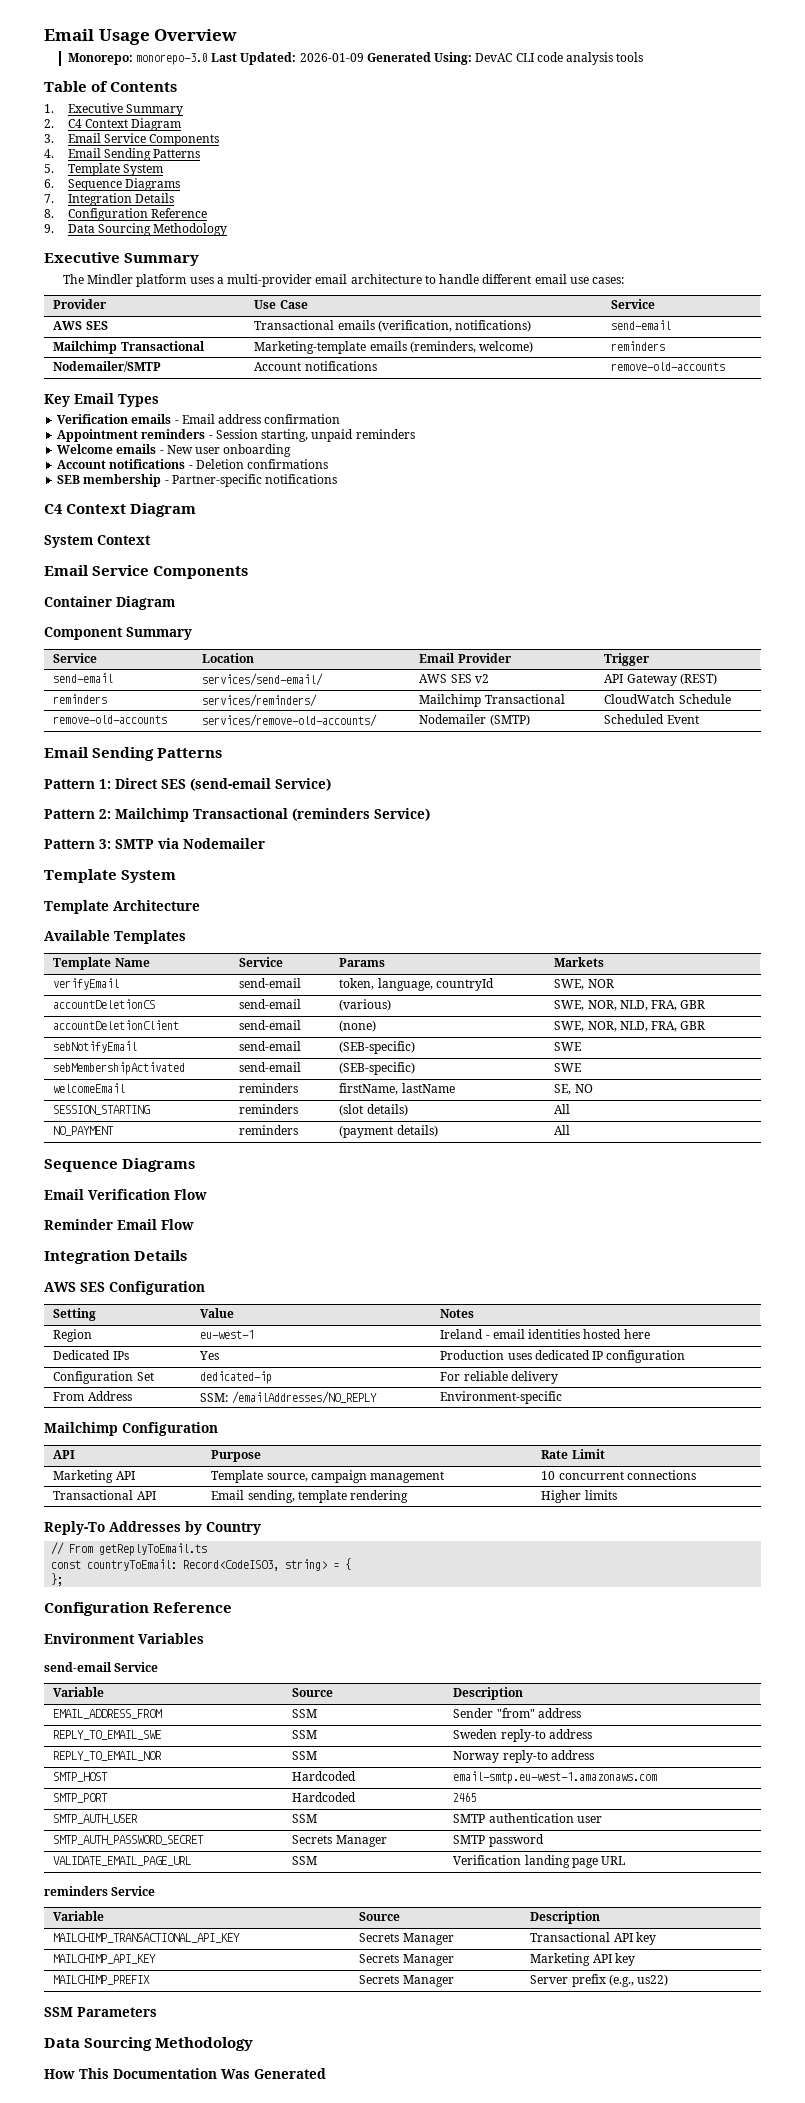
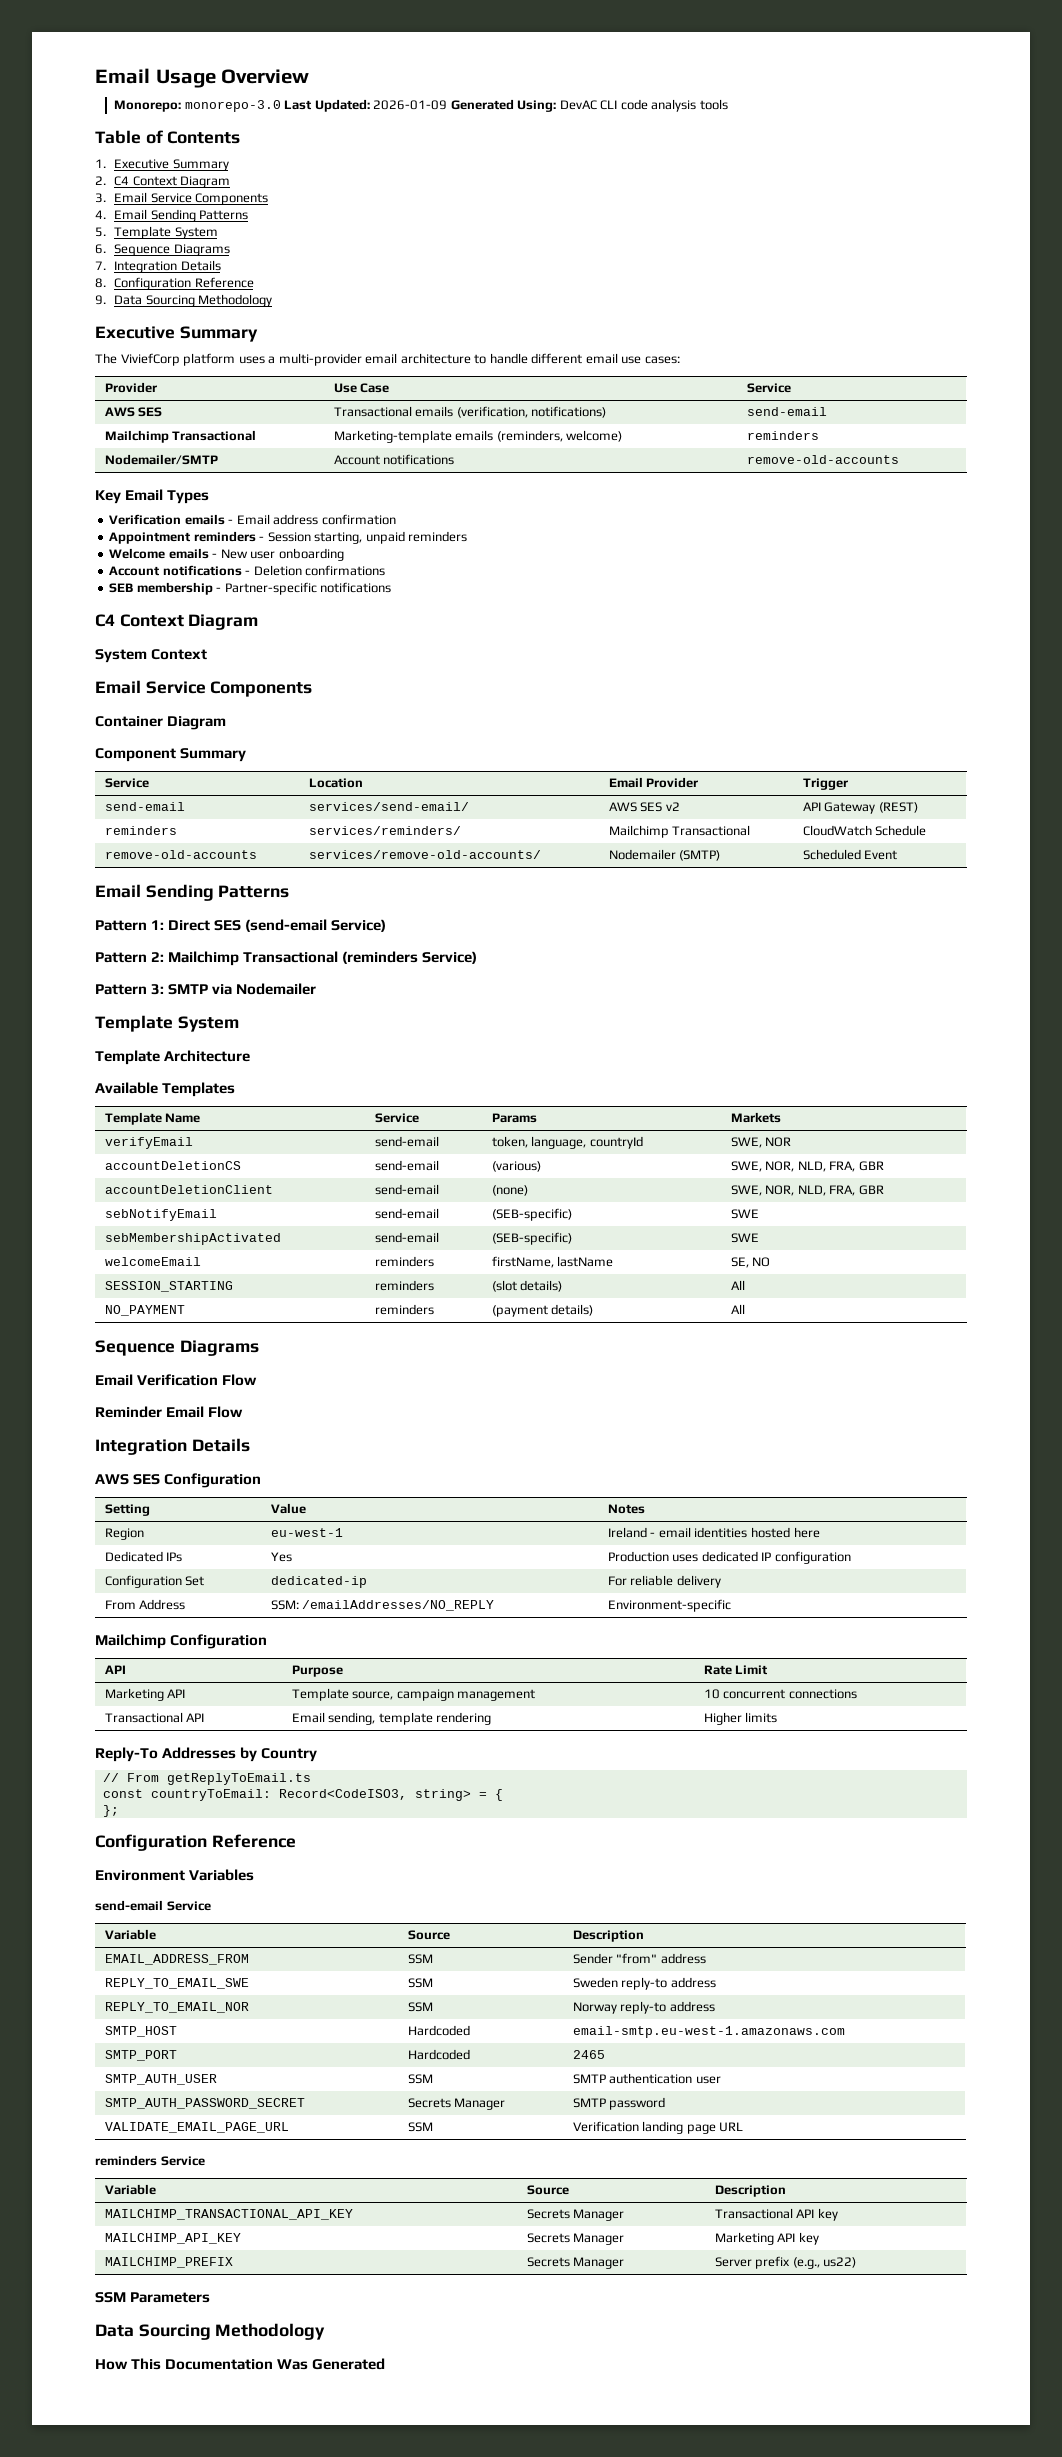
- The Mindler platform uses a multi-provider email architecture to handle different email use cases:
+ The ViviefCorp platform uses a multi-provider email architecture to handle different email use cases:

